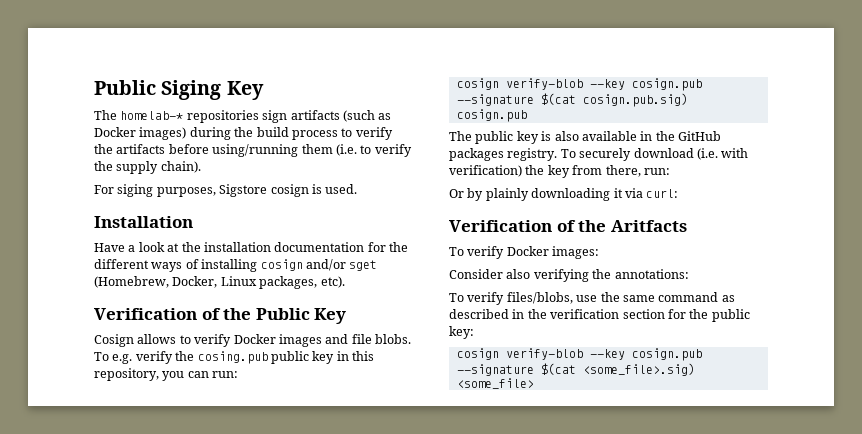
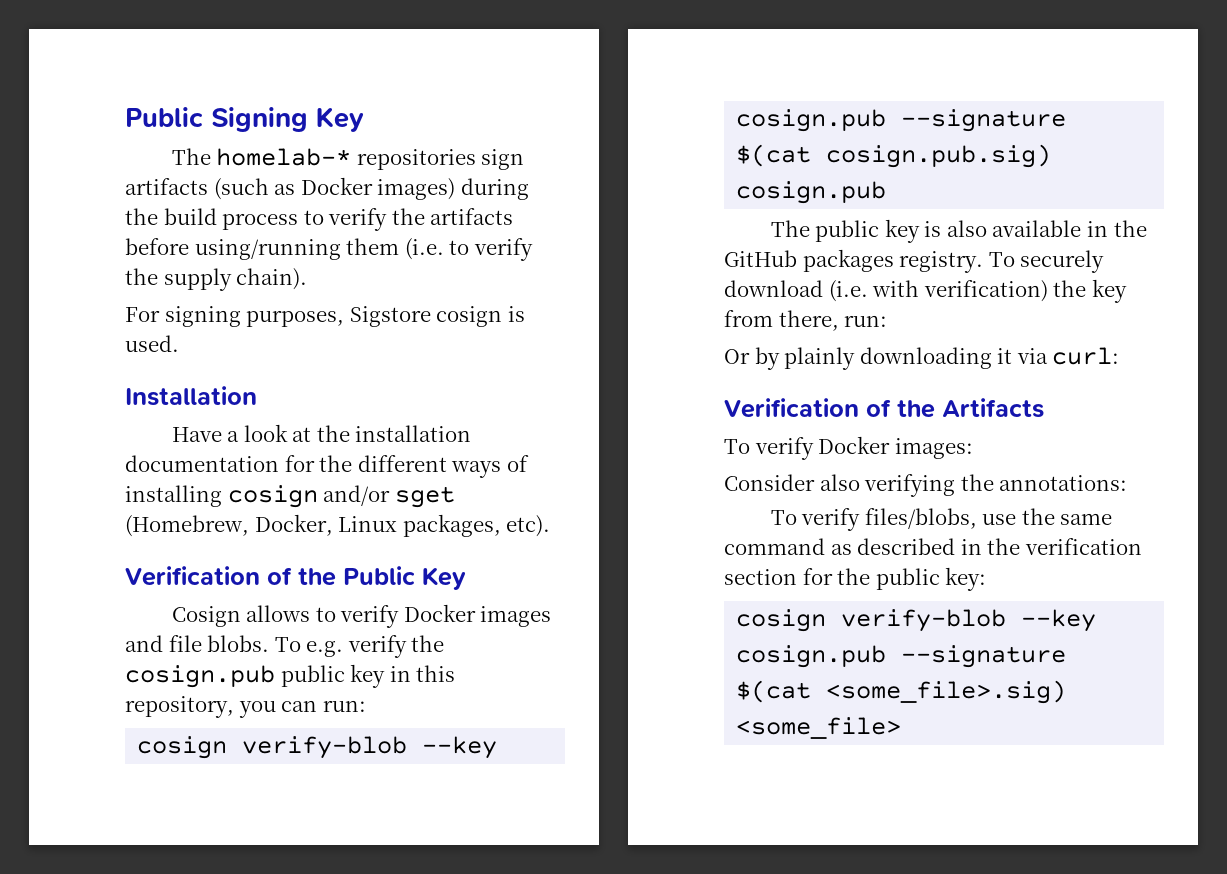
- Public Siging Key
+ Public Signing Key
- For siging purposes, Sigstore cosign is used.
+ For signing purposes, Sigstore cosign is used.
- To e.g. verify the cosing.pub public key in this repository, you can run:
+ To e.g. verify the cosign.pub public key in this repository, you can run:
- Verification of the Aritfacts
+ Verification of the Artifacts

